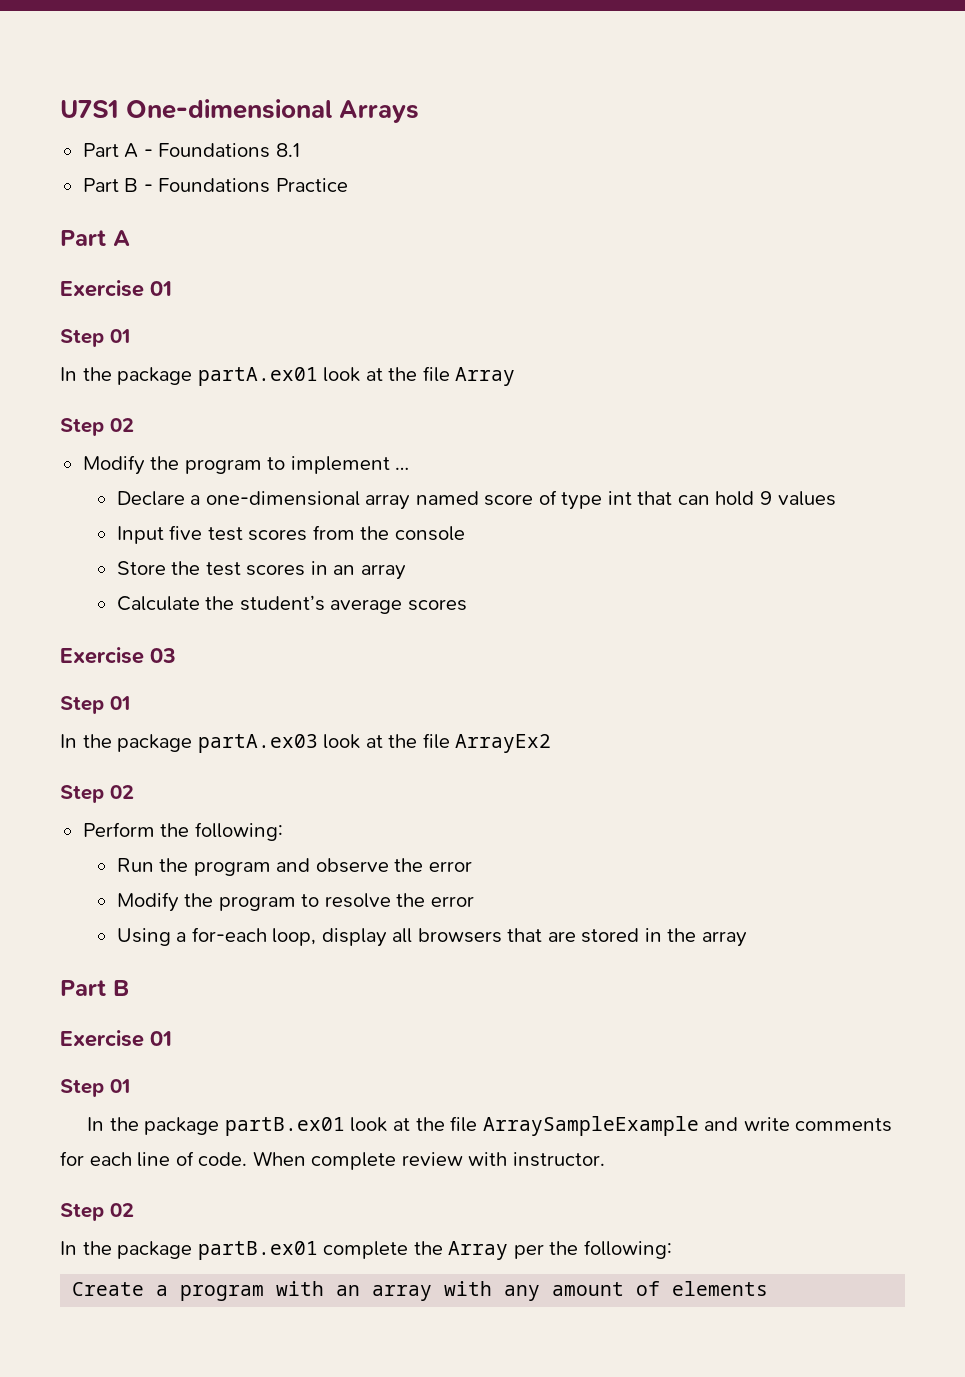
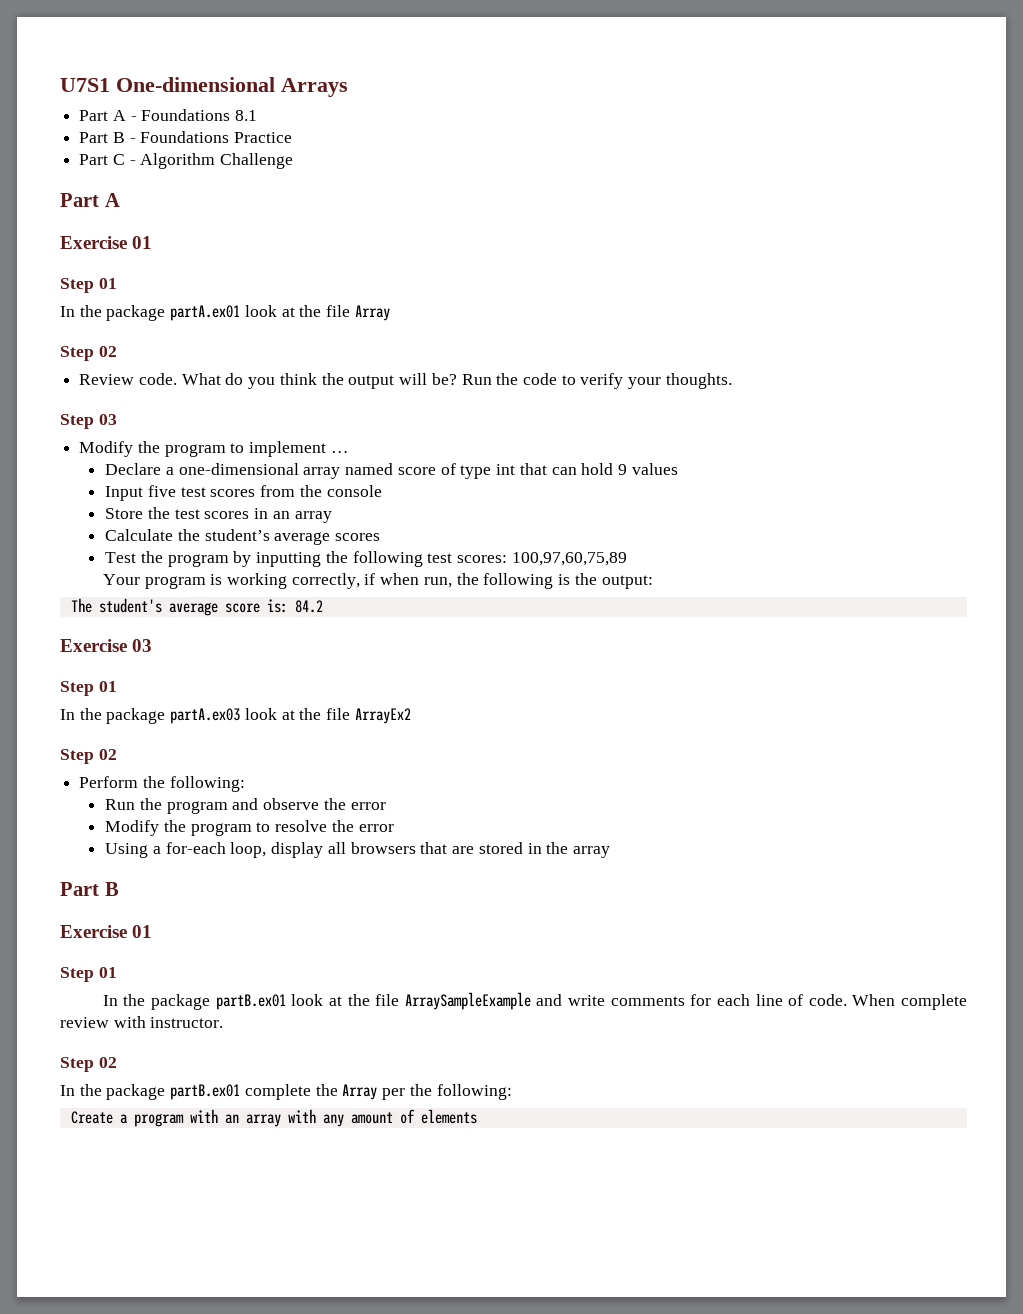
+ Part C - Algorithm Challenge
+ Review code. What do you think the output will be? Run the code to verify your thoughts.
+ Step 03
+ Test the program by inputting the following test scores: 100,97,60,75,89
+ Your program is working correctly, if when run, the following is the output:
+ The student's average score is: 84.2

